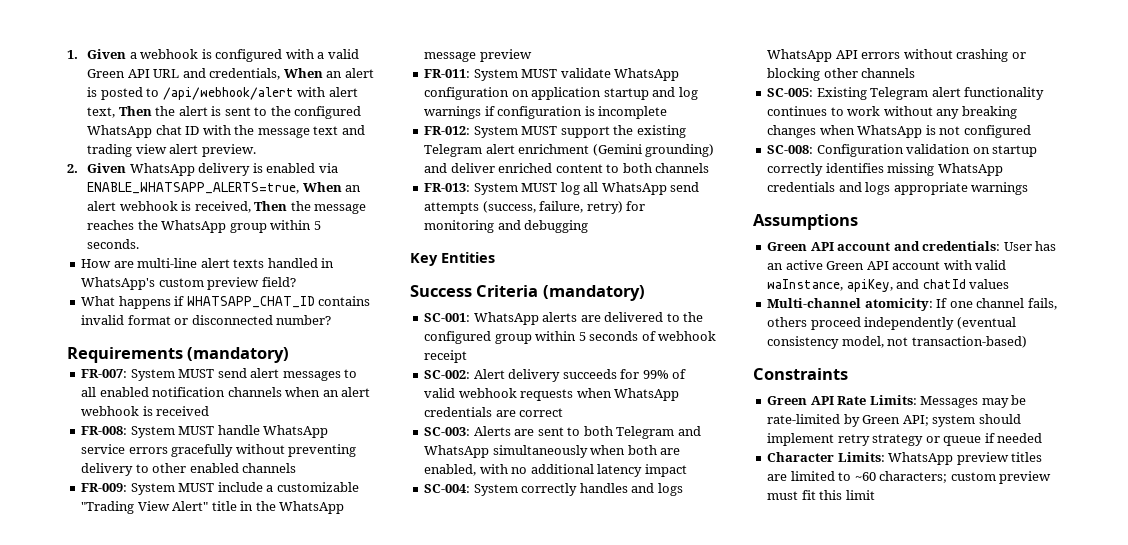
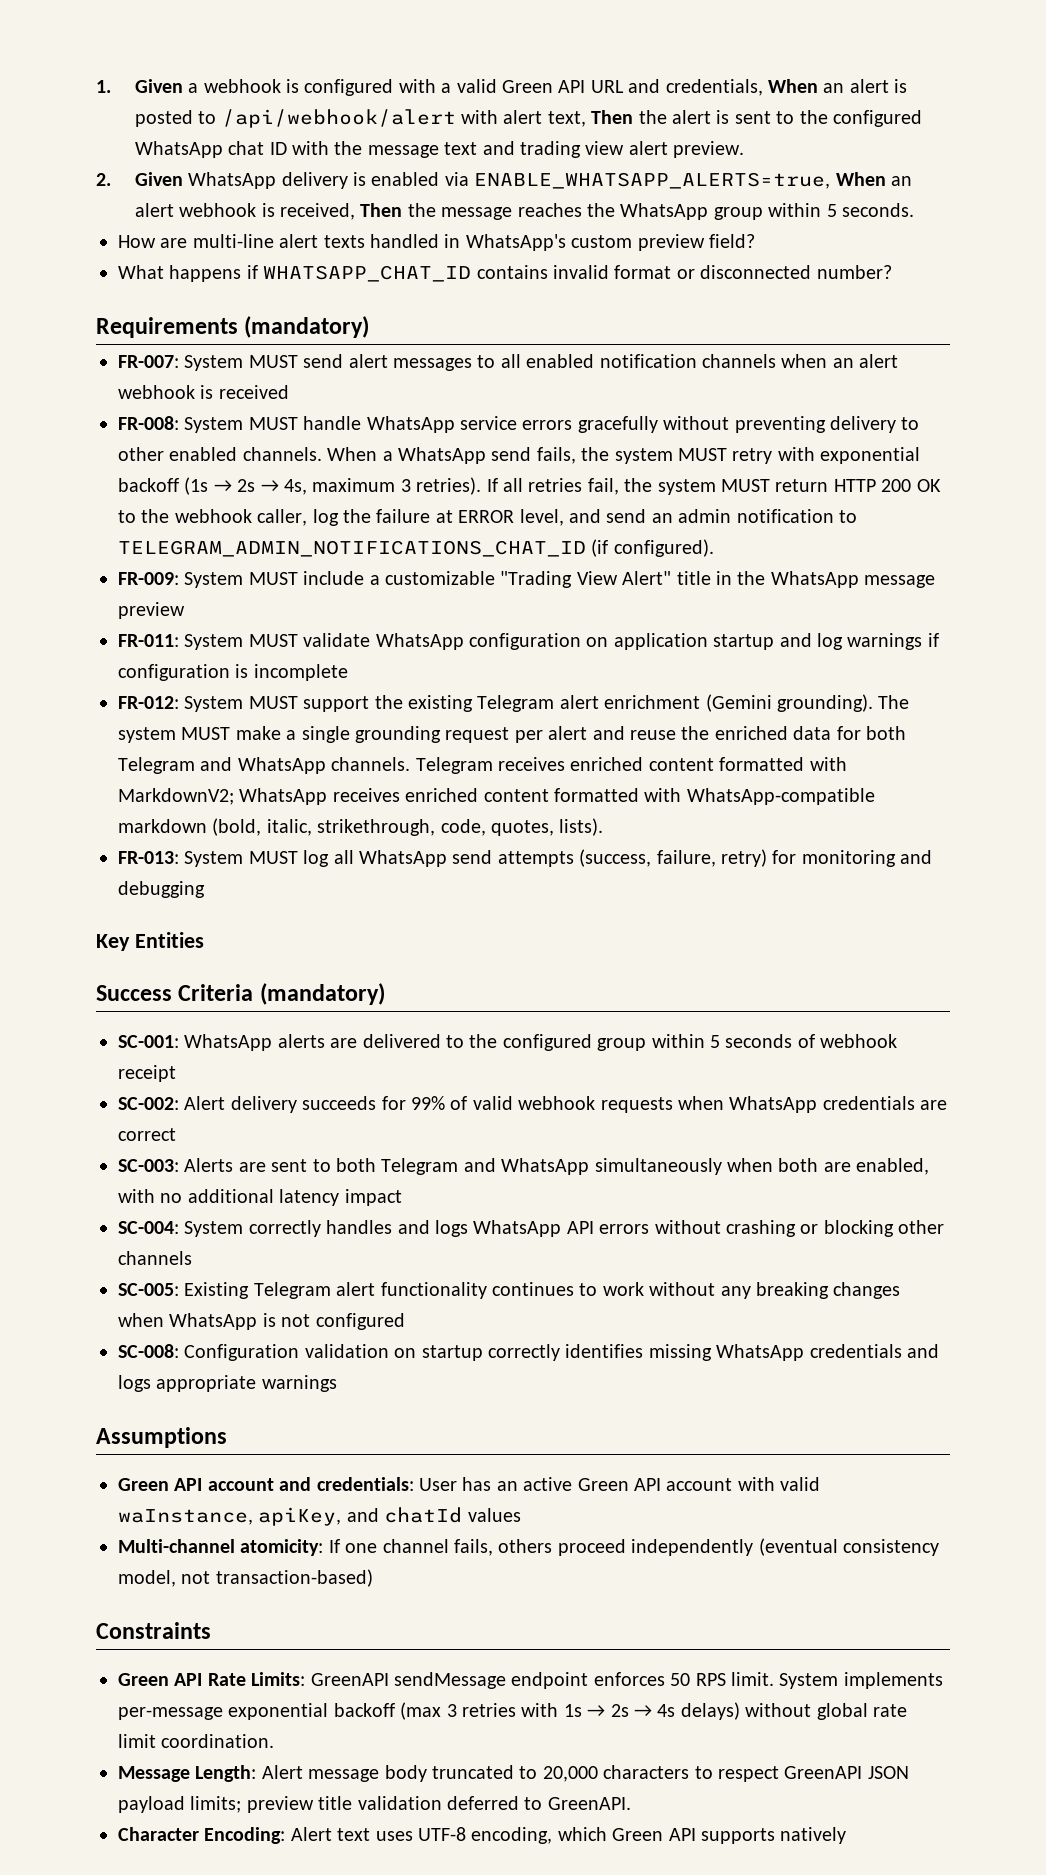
- FR-008: System MUST handle WhatsApp service errors gracefully without preventing delivery to other enabled channels
+ FR-008: System MUST handle WhatsApp service errors gracefully without preventing delivery to other enabled channels. When a WhatsApp send fails, the system MUST retry with exponential backoff (1s → 2s → 4s, maximum 3 retries). If all retries fail, the system MUST return HTTP 200 OK to the webhook caller, log the failure at ERROR level, and send an admin notification to TELEGRAM_ADMIN_NOTIFICATIONS_CHAT_ID (if configured).
- FR-012: System MUST support the existing Telegram alert enrichment (Gemini grounding) and deliver enriched content to both channels
+ FR-012: System MUST support the existing Telegram alert enrichment (Gemini grounding). The system MUST make a single grounding request per alert and reuse the enriched data for both Telegram and WhatsApp channels. Telegram receives enriched content formatted with MarkdownV2; WhatsApp receives enriched content formatted with WhatsApp-compatible markdown (bold, italic, strikethrough, code, quotes, lists).
- Green API Rate Limits: Messages may be rate-limited by Green API; system should implement retry strategy or queue if needed
- Character Limits: WhatsApp preview titles are limited to ~60 characters; custom preview must fit this limit
+ Green API Rate Limits: GreenAPI sendMessage endpoint enforces 50 RPS limit. System implements per-message exponential backoff (max 3 retries with 1s → 2s → 4s delays) without global rate limit coordination.
+ Message Length: Alert message body truncated to 20,000 characters to respect GreenAPI JSON payload limits; preview title validation deferred to GreenAPI.
+ Character Encoding: Alert text uses UTF-8 encoding, which Green API supports natively

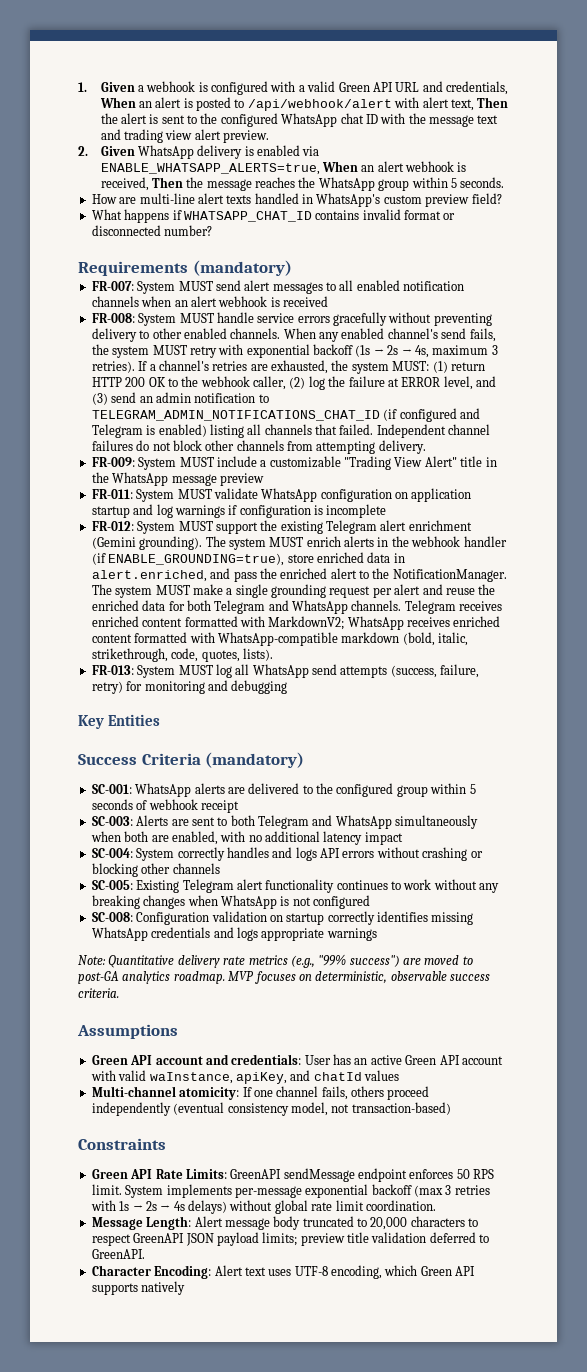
- FR-008: System MUST handle WhatsApp service errors gracefully without preventing delivery to other enabled channels.
+ FR-008: System MUST handle service errors gracefully without preventing delivery to other enabled channels.
- When a WhatsApp send fails, the system MUST retry with exponential backoff (1s → 2s → 4s, maximum 3 retries).
+ When any enabled channel's send fails, the system MUST retry with exponential backoff (1s → 2s → 4s, maximum 3 retries).
- If all retries fail, the system MUST return HTTP 200 OK to the webhook caller, log the failure at ERROR level, and send an admin notification to TELEGRAM_ADMIN_NOTIFICATIONS_CHAT_ID (if configured).
+ If a channel's retries are exhausted, the system MUST: (1) return HTTP 200 OK to the webhook caller, (2) log the failure at ERROR level, and (3) send an admin notification to TELEGRAM_ADMIN_NOTIFICATIONS_CHAT_ID (if configured and Telegram is enabled) listing all channels that failed. Independent channel failures do not block other channels from attempting delivery.
- The system MUST make a single grounding request per alert and reuse the enriched data for both Telegram and WhatsApp channels.
+ The system MUST enrich alerts in the webhook handler (if ENABLE_GROUNDING=true), store enriched data in alert.enriched, and pass the enriched alert to the NotificationManager. The system MUST make a single grounding request per alert and reuse the enriched data for both Telegram and WhatsApp channels.
- SC-002: Alert delivery succeeds for 99% of valid webhook requests when WhatsApp credentials are correct
- SC-004: System correctly handles and logs WhatsApp API errors without crashing or blocking other channels
+ SC-004: System correctly handles and logs API errors without crashing or blocking other channels
+ Note: Quantitative delivery rate metrics (e.g., "99% success") are moved to post-GA analytics roadmap. MVP focuses on deterministic, observable success criteria.

